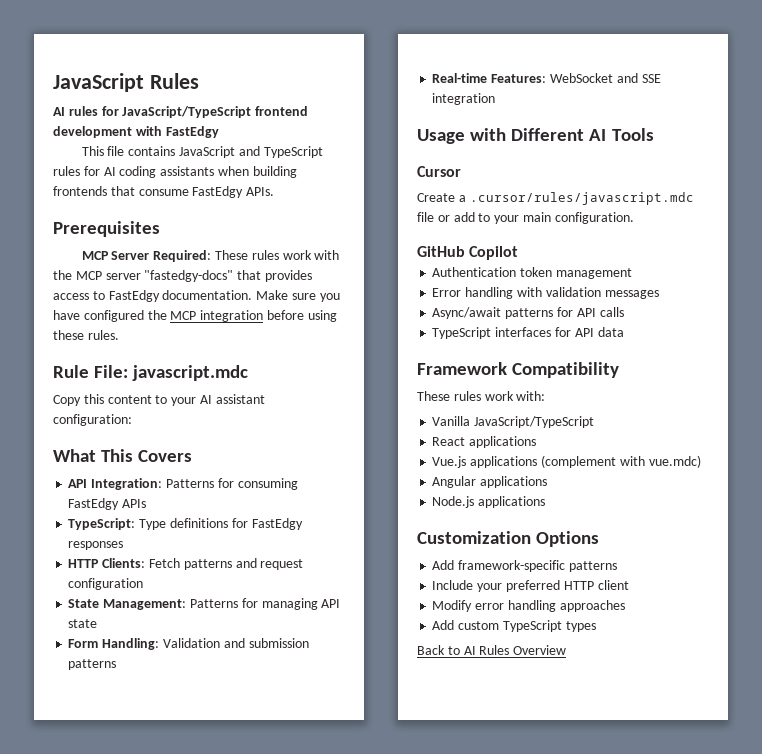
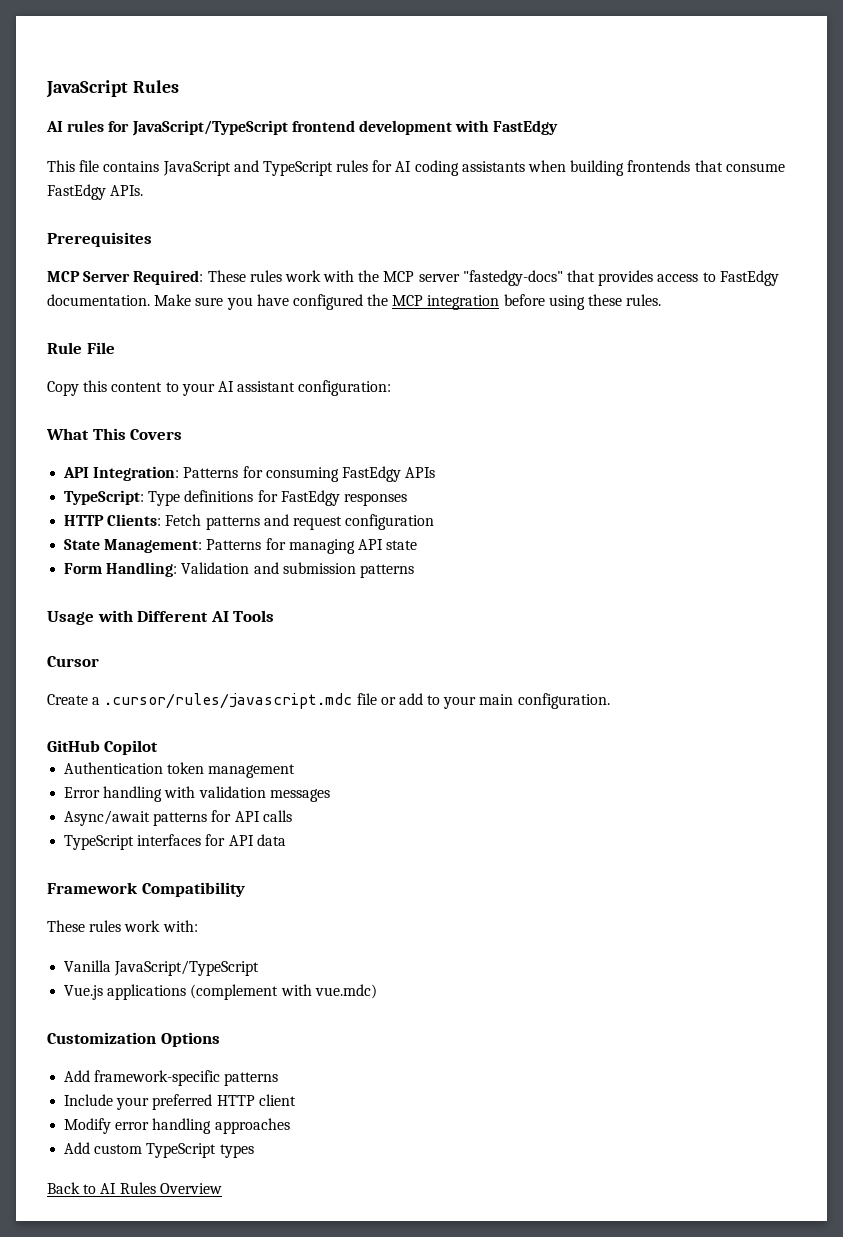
- Rule File: javascript.mdc
+ Rule File
- Real-time Features: WebSocket and SSE integration
- React applications
- Angular applications
- Node.js applications

